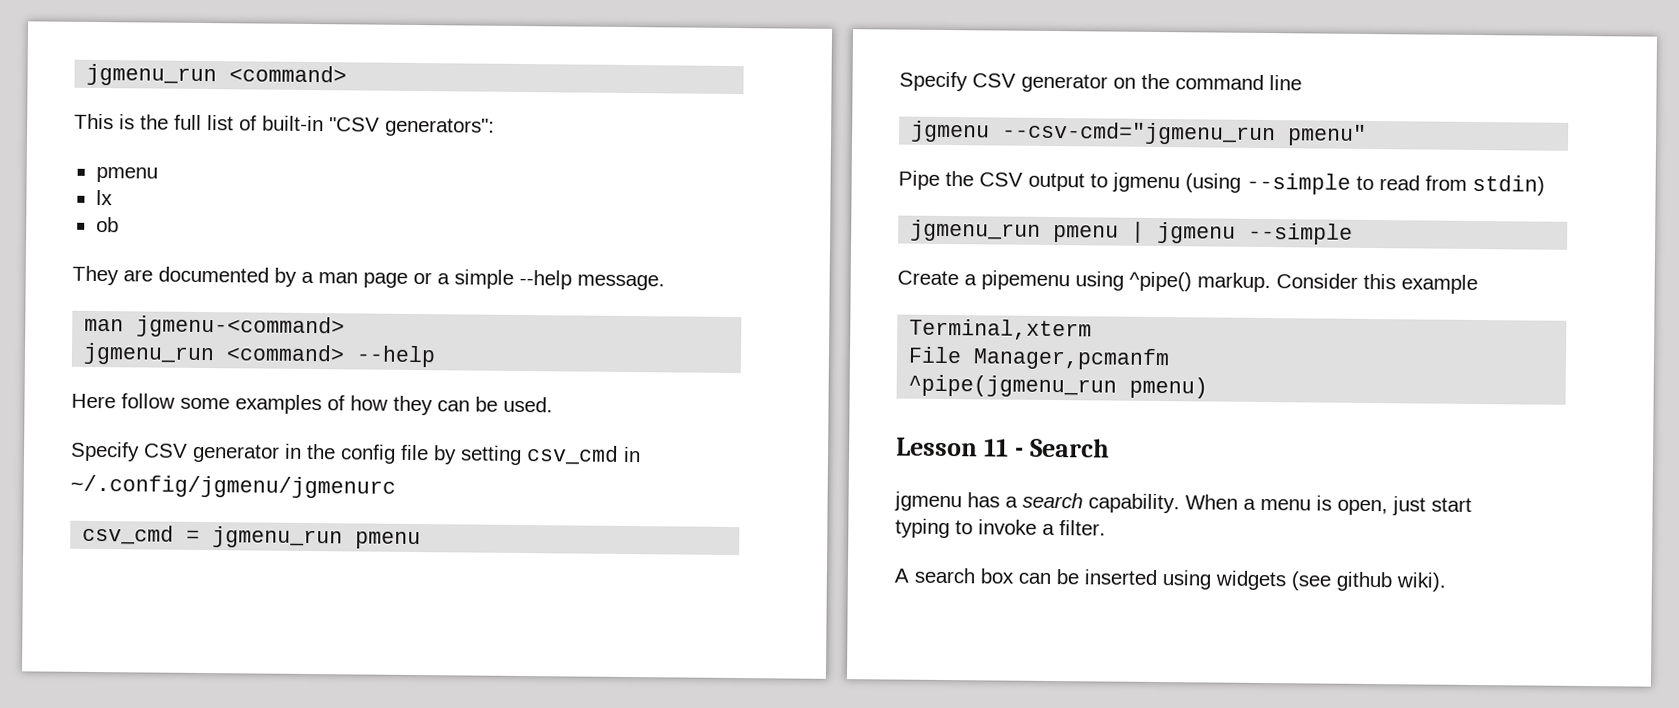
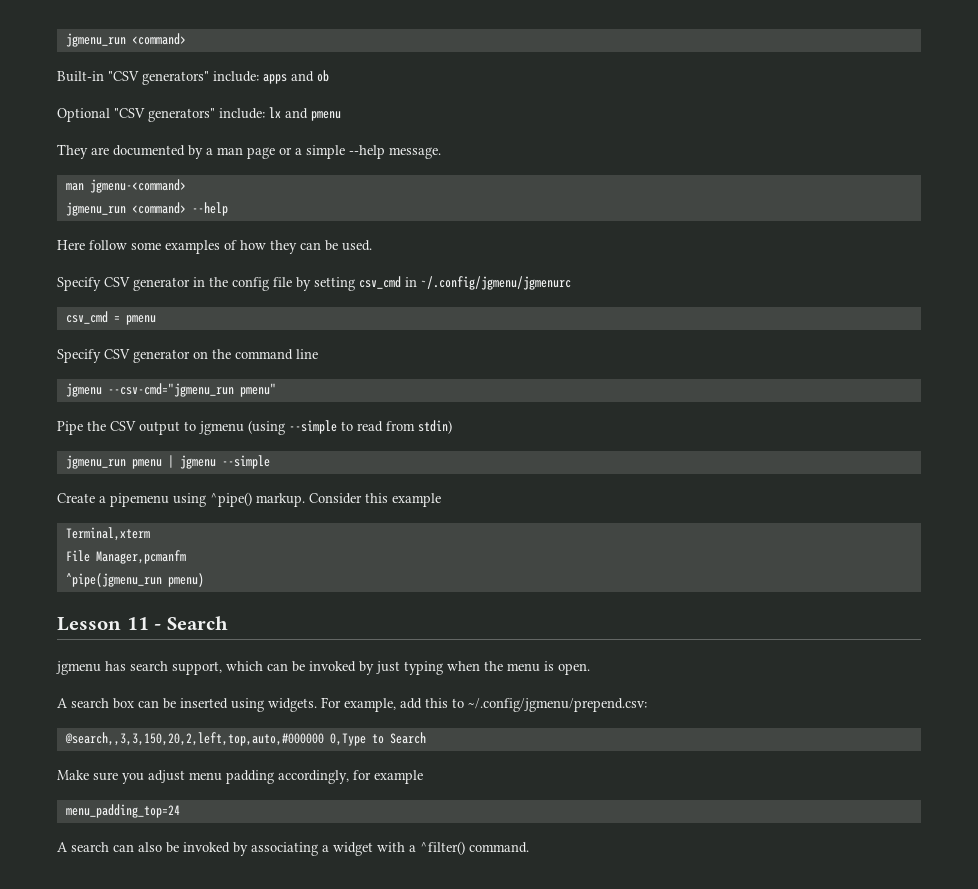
- This is the full list of built-in "CSV generators":
- pmenu
- lx
- ob
+ Built-in "CSV generators" include: apps and ob
+ Optional "CSV generators" include: lx and pmenu
- Specify CSV generator in the config file by setting csv_cmd in
- ~/.config/jgmenu/jgmenurc
+ Specify CSV generator in the config file by setting csv_cmd in ~/.config/jgmenu/jgmenurc
- csv_cmd = jgmenu_run pmenu
+ csv_cmd = pmenu
- jgmenu has a search capability. When a menu is open, just start
- typing to invoke a filter.
+ jgmenu has search support, which can be invoked by just typing when the menu is open.
- A search box can be inserted using widgets (see github wiki).
+ A search box can be inserted using widgets. For example, add this to ~/.config/jgmenu/prepend.csv:
+ @search,,3,3,150,20,2,left,top,auto,#000000 0,Type to Search
+ Make sure you adjust menu padding accordingly, for example
+ menu_padding_top=24
+ A search can also be invoked by associating a widget with a ^filter() command.

